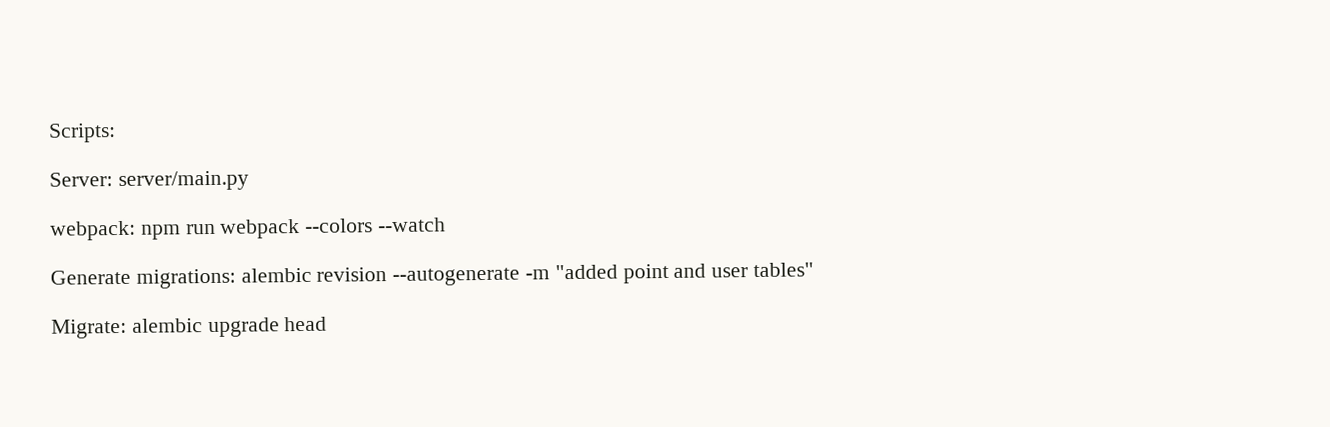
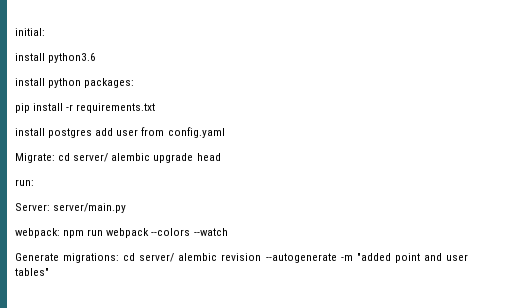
- Scripts:
+ initial:
+ install python3.6
+ install python packages:
+ pip install -r requirements.txt
+ install postgres add user from config.yaml
+ Migrate: cd server/ alembic upgrade head
+ run:
- Generate migrations: alembic revision --autogenerate -m "added point and user tables"
+ Generate migrations: cd server/ alembic revision --autogenerate -m "added point and user tables"
- Migrate: alembic upgrade head

